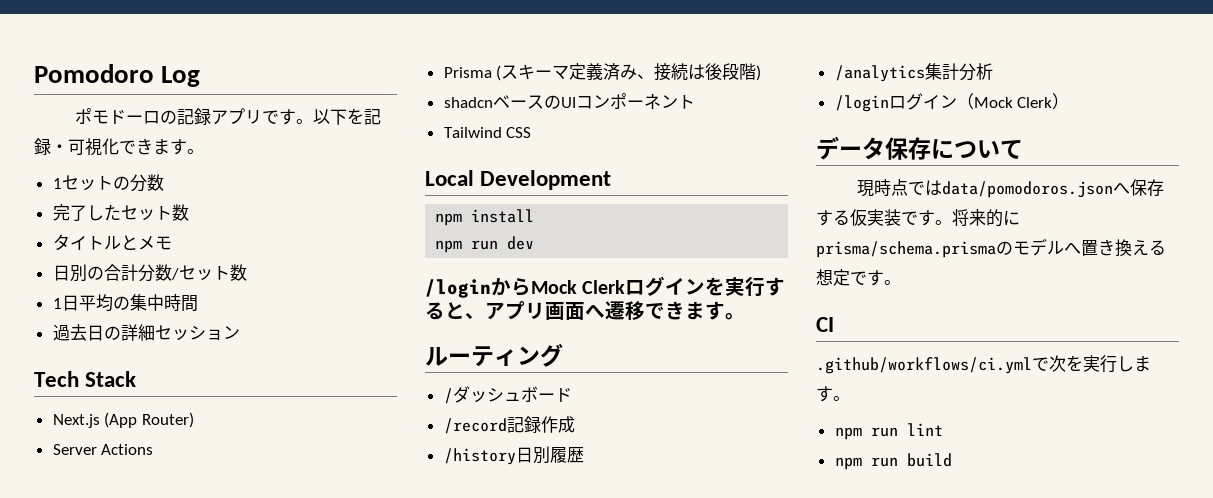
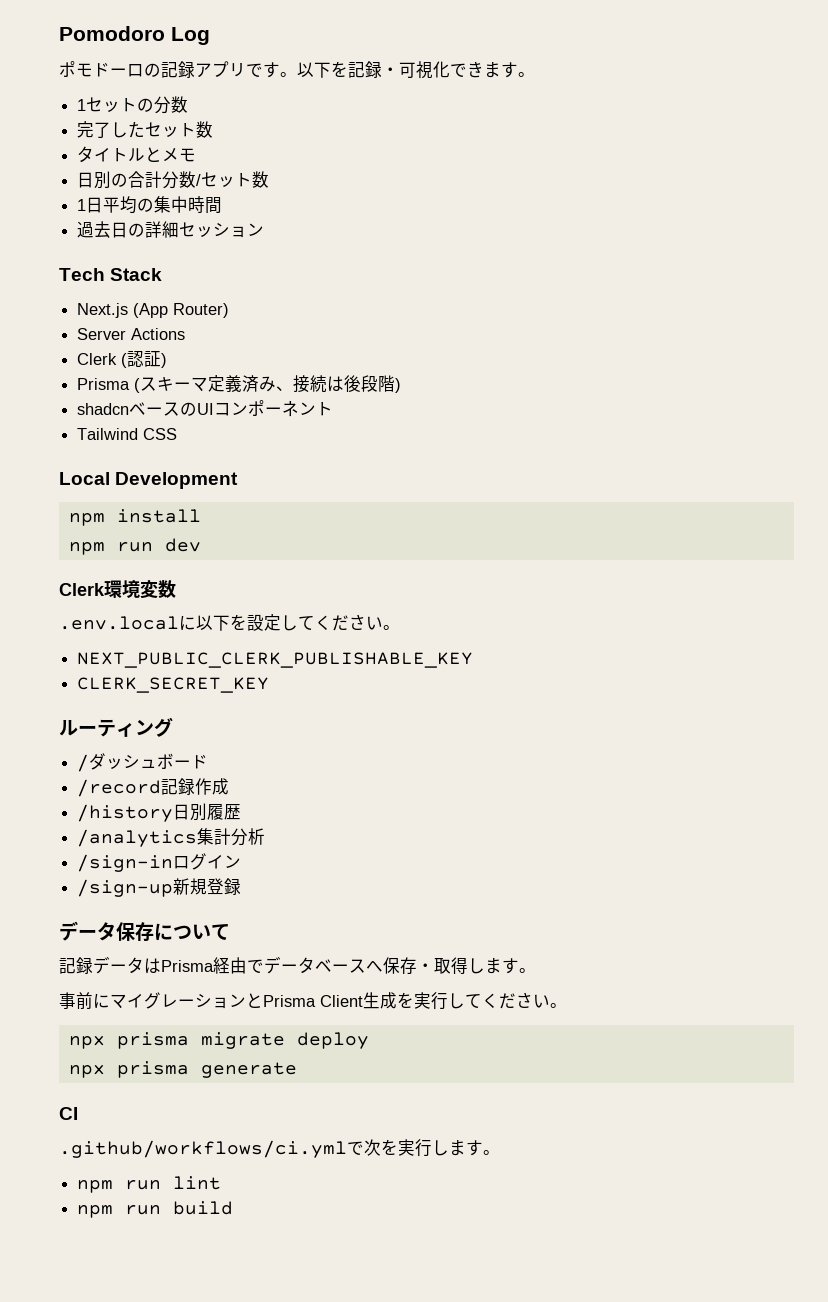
+ Clerk (認証)
- /loginからMock Clerkログインを実行すると、アプリ画面へ遷移できます。
+ Clerk環境変数
+ .env.localに以下を設定してください。
+ NEXT_PUBLIC_CLERK_PUBLISHABLE_KEY
+ CLERK_SECRET_KEY
- /loginログイン（Mock Clerk）
+ /sign-inログイン
+ /sign-up新規登録
- 現時点ではdata/pomodoros.jsonへ保存する仮実装です。将来的にprisma/schema.prismaのモデルへ置き換える想定です。
+ 記録データはPrisma経由でデータベースへ保存・取得します。
+ 事前にマイグレーションとPrisma Client生成を実行してください。
+ npx prisma migrate deploy
+ npx prisma generate

